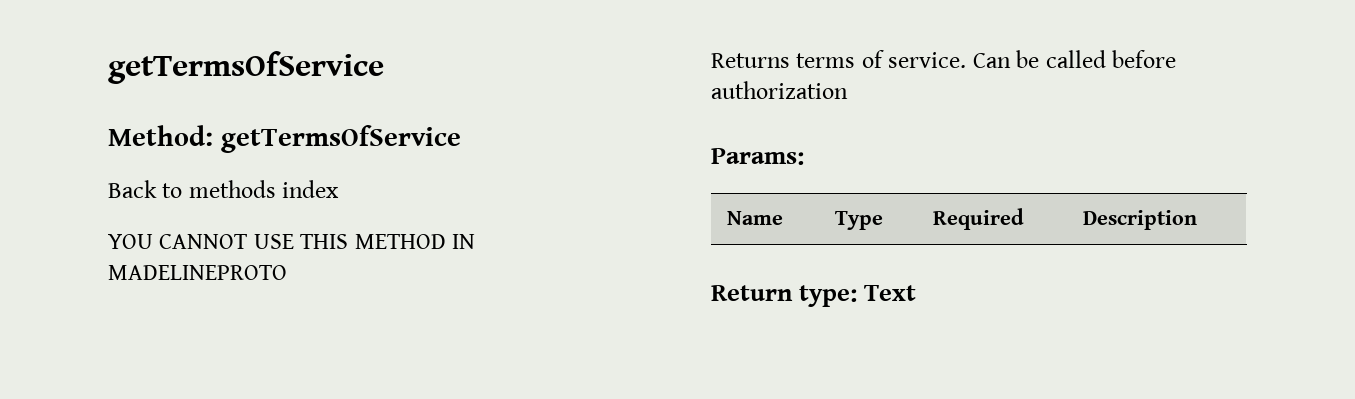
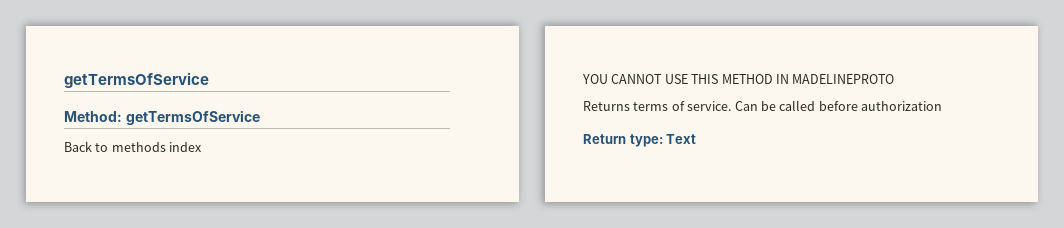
- Params:
- Name | Type | Required | Description

